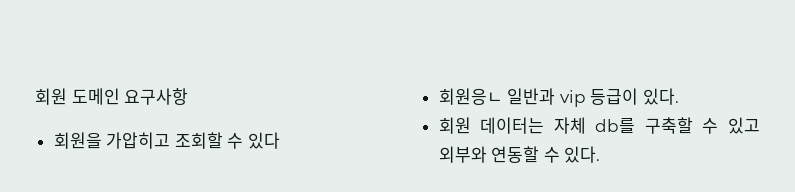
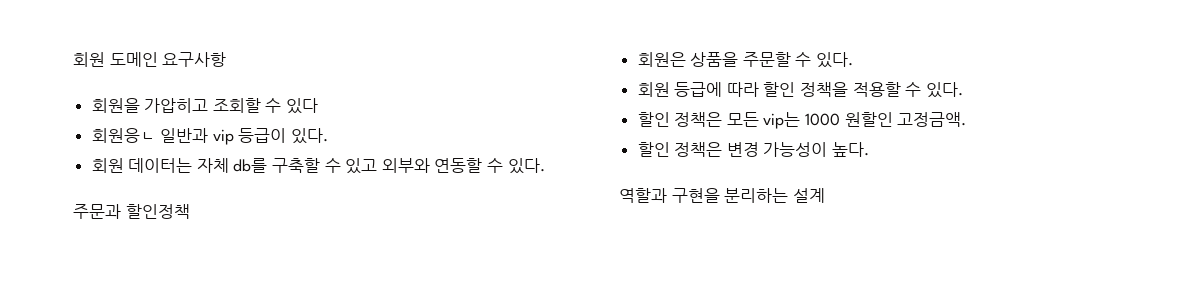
+ 주문과 할인정책
+ 회원은 상품을 주문할 수 있다.
+ 회원 등급에 따라 할인 정책을 적용할 수 있다.
+ 할인 정책은 모든 vip는 1000 원할인 고정금액.
+ 할인 정책은 변경 가능성이 높다.
+ 역할과 구현을 분리하는 설계

